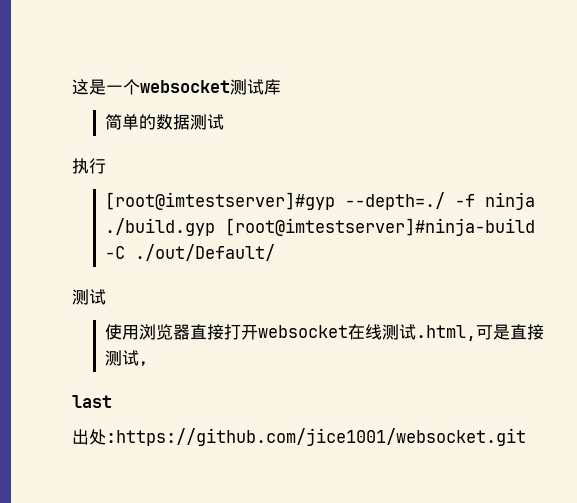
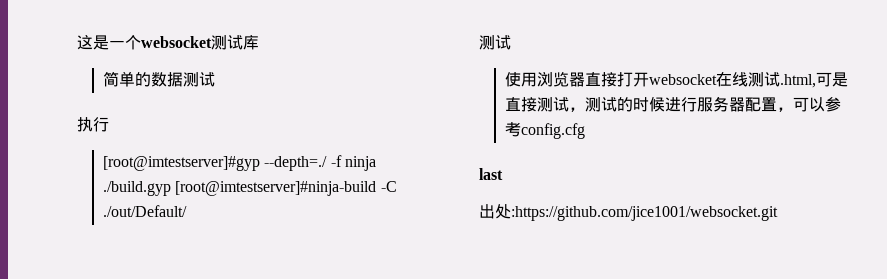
- 使用浏览器直接打开websocket在线测试.html,可是直接测试，
+ 使用浏览器直接打开websocket在线测试.html,可是直接测试，测试的时候进行服务器配置，可以参考config.cfg

